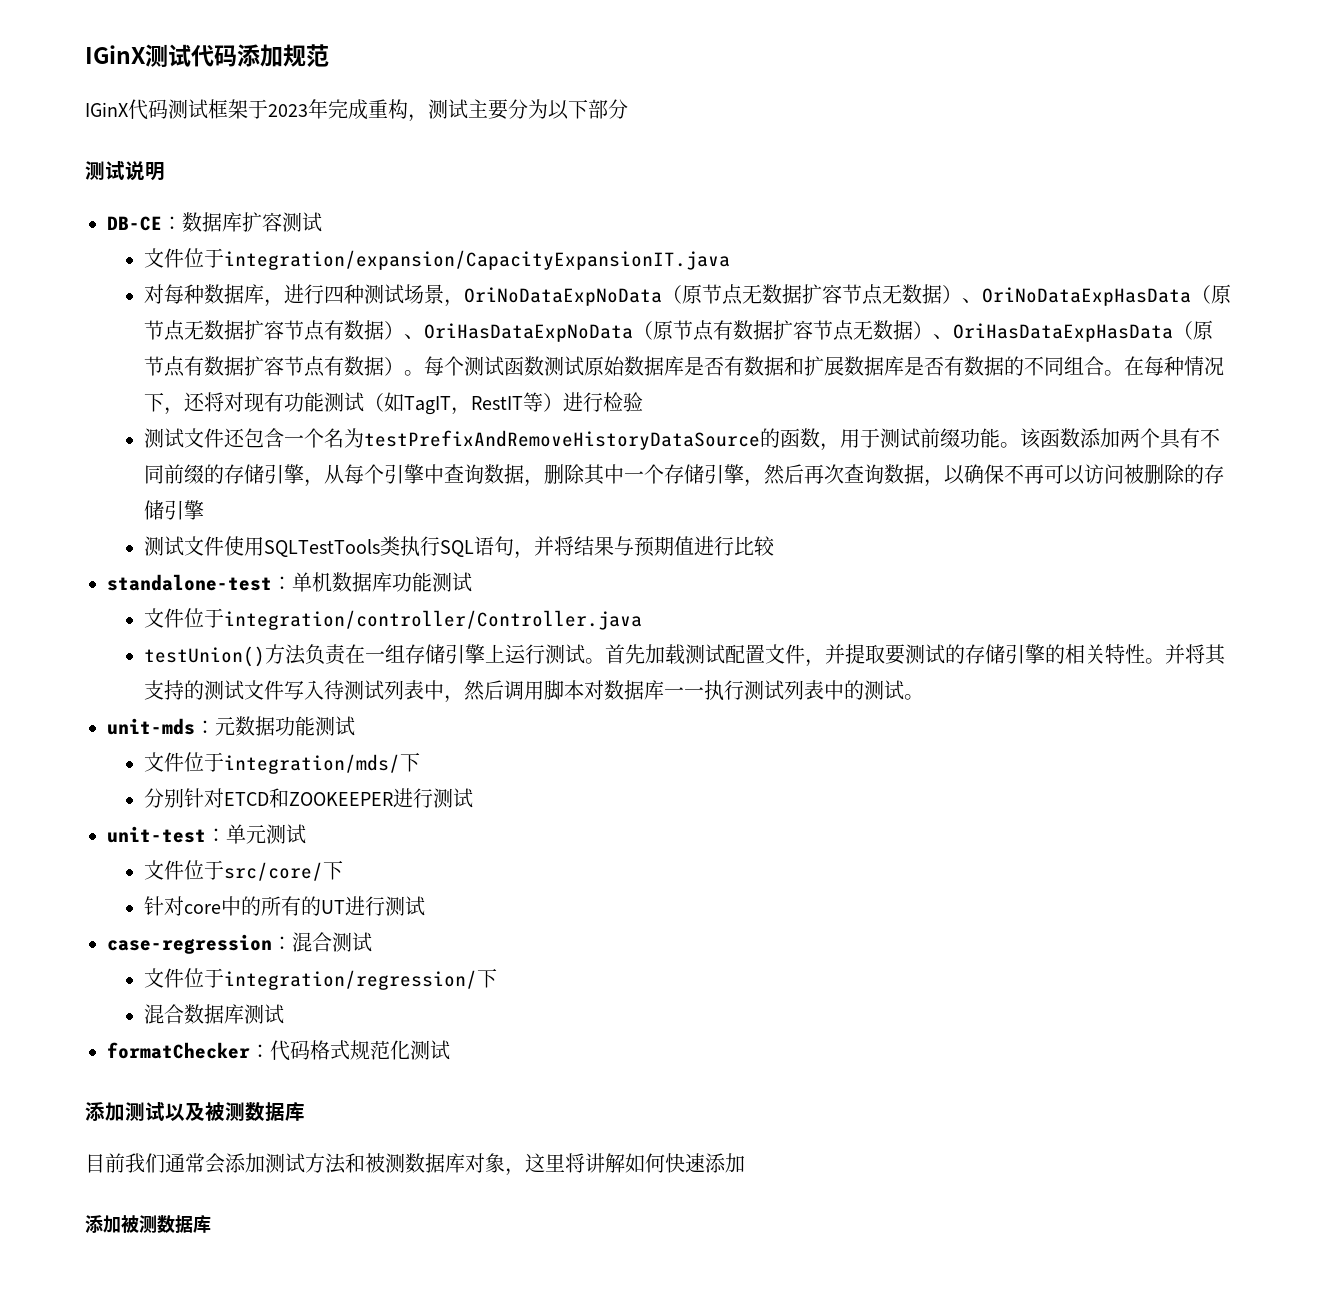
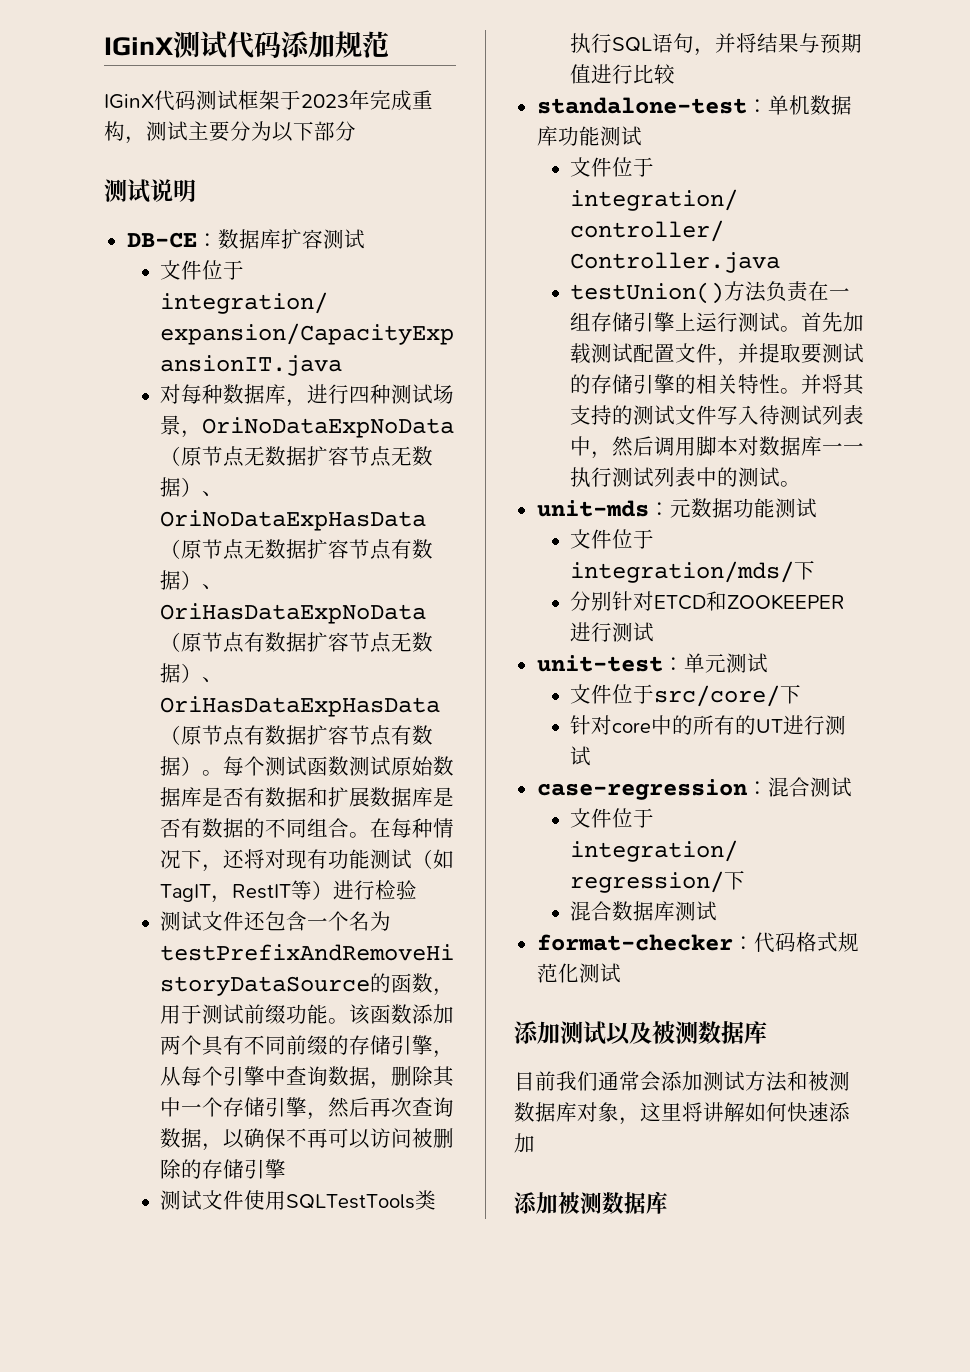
- formatChecker：代码格式规范化测试
+ format-checker：代码格式规范化测试

